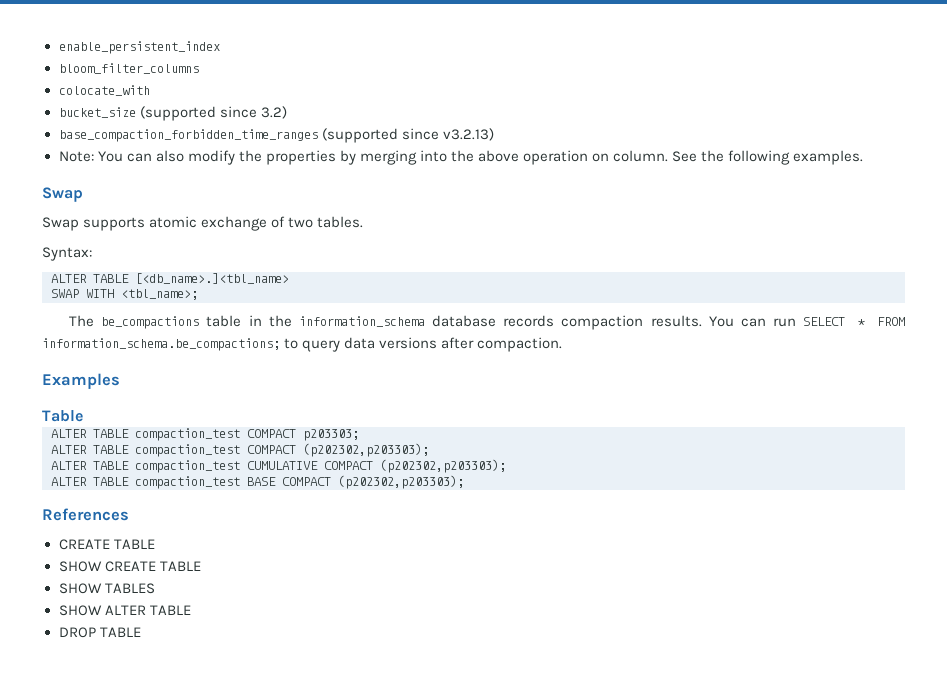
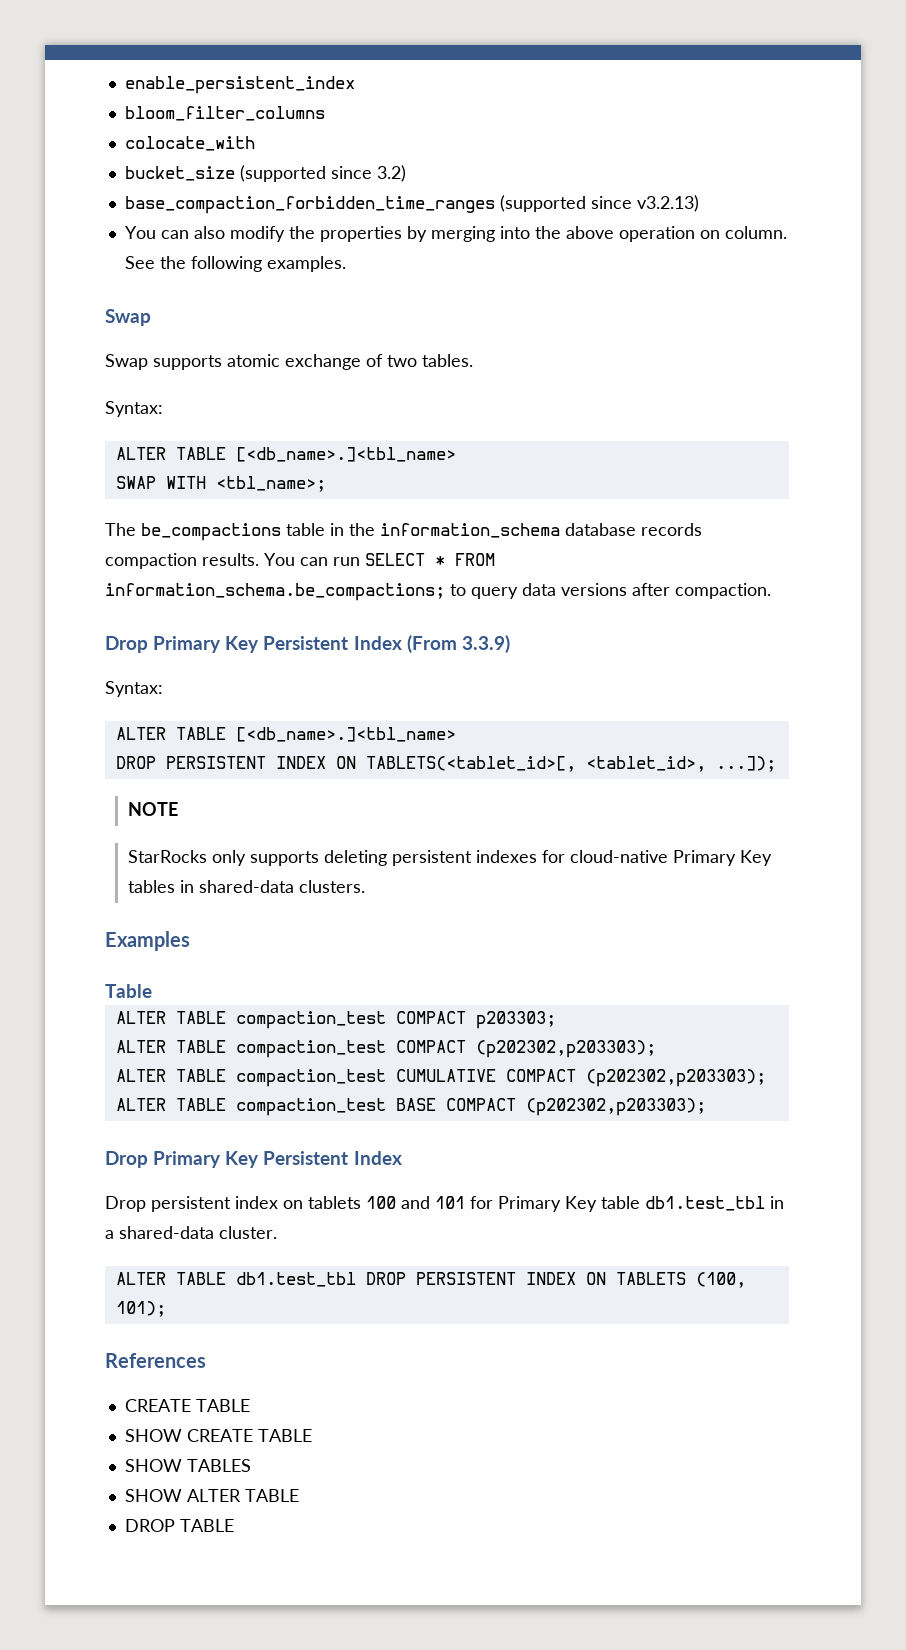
- Note: You can also modify the properties by merging into the above operation on column.
+ You can also modify the properties by merging into the above operation on column.
+ Drop Primary Key Persistent Index (From 3.3.9)
+ Syntax:
+ ALTER TABLE [<db_name>.]<tbl_name>
+ DROP PERSISTENT INDEX ON TABLETS(<tablet_id>[, <tablet_id>, ...]);
+ NOTE
+ StarRocks only supports deleting persistent indexes for cloud-native Primary Key tables in shared-data clusters.
  ALTER TABLE compaction_test BASE COMPACT (p202302,p203303);
+ Drop Primary Key Persistent Index
+ Drop persistent index on tablets 100 and 101 for Primary Key table db1.test_tbl in a shared-data cluster.
+ ALTER TABLE db1.test_tbl DROP PERSISTENT INDEX ON TABLETS (100, 101);

